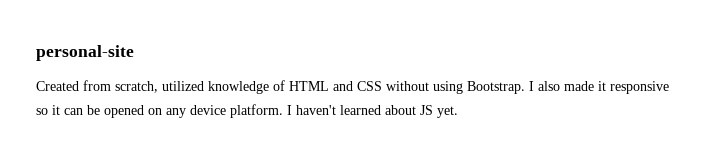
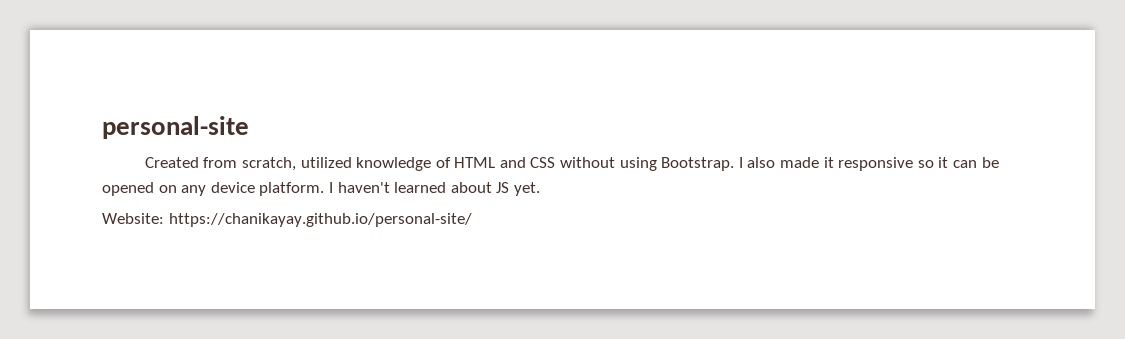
+ Website: https://chanikayay.github.io/personal-site/

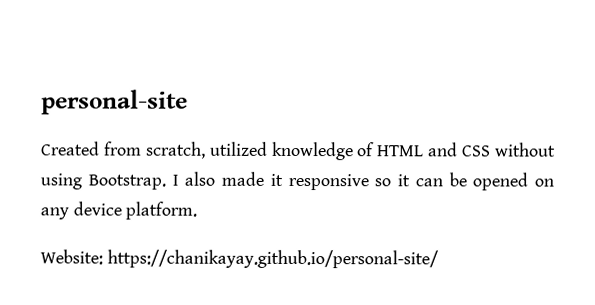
- I haven't learned about JS yet.

